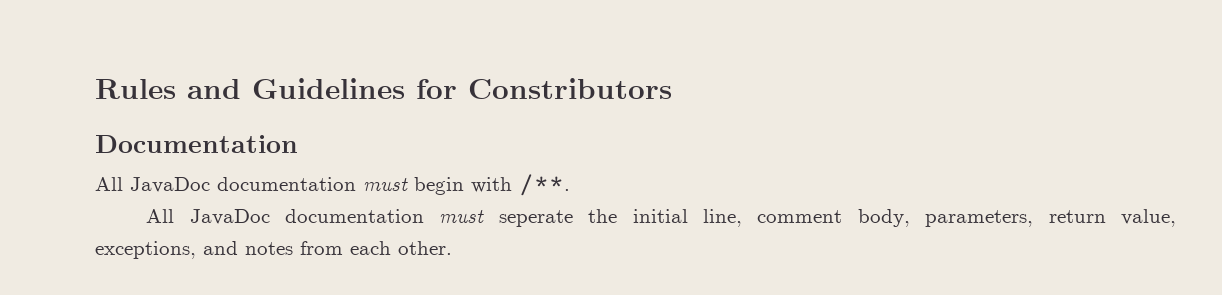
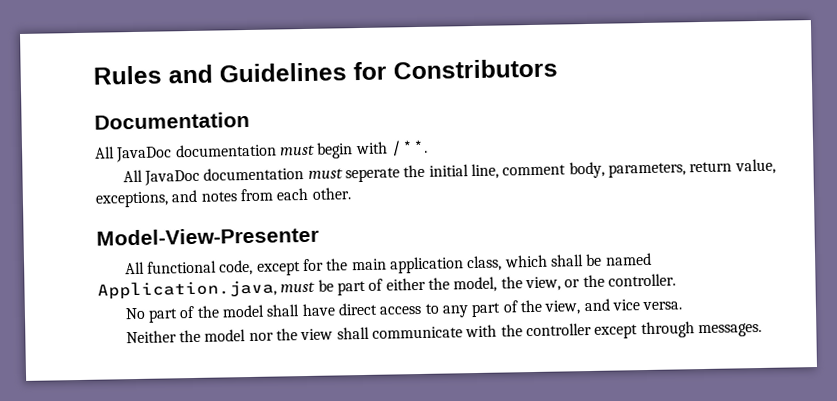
+ Model-View-Presenter
+ All functional code, except for the main application class, which shall be named Application.java, must be part of either the model, the view, or the controller.
+ No part of the model shall have direct access to any part of the view, and vice versa.
+ Neither the model nor the view shall communicate with the controller except through messages.

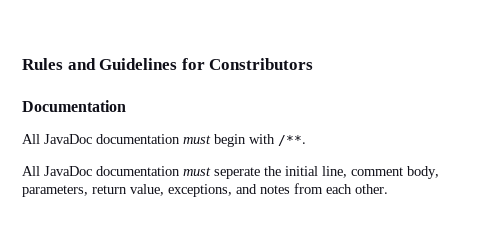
- Model-View-Presenter
- All functional code, except for the main application class, which shall be named Application.java, must be part of either the model, the view, or the controller.
- No part of the model shall have direct access to any part of the view, and vice versa.
- Neither the model nor the view shall communicate with the controller except through messages.

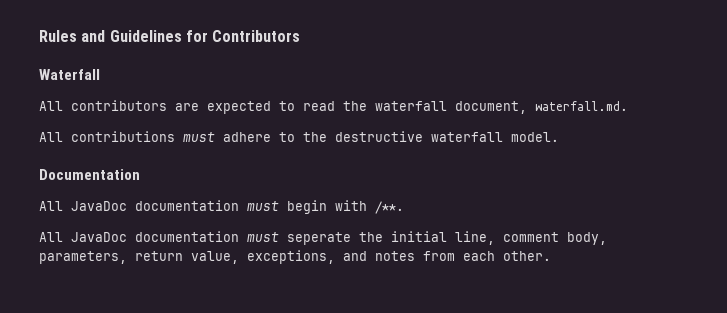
- Rules and Guidelines for Constributors
+ Rules and Guidelines for Contributors
+ Waterfall
+ All contributors are expected to read the waterfall document, waterfall.md.
+ All contributions must adhere to the destructive waterfall model.

